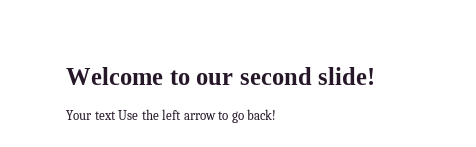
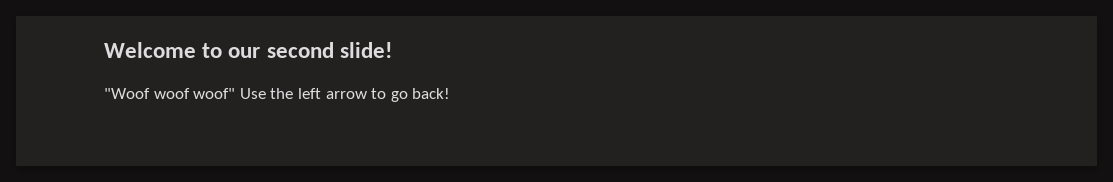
- Your text Use the left arrow to go back!
+ "Woof woof woof" Use the left arrow to go back!

